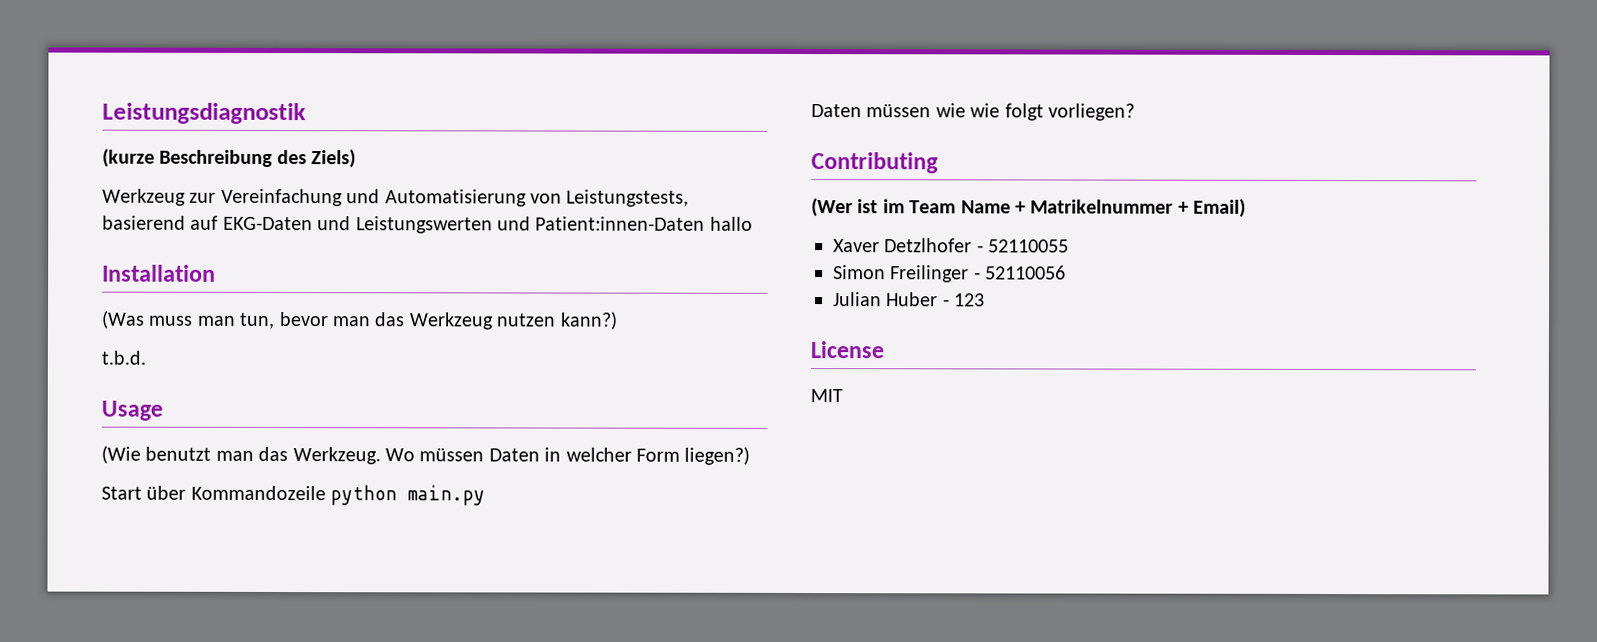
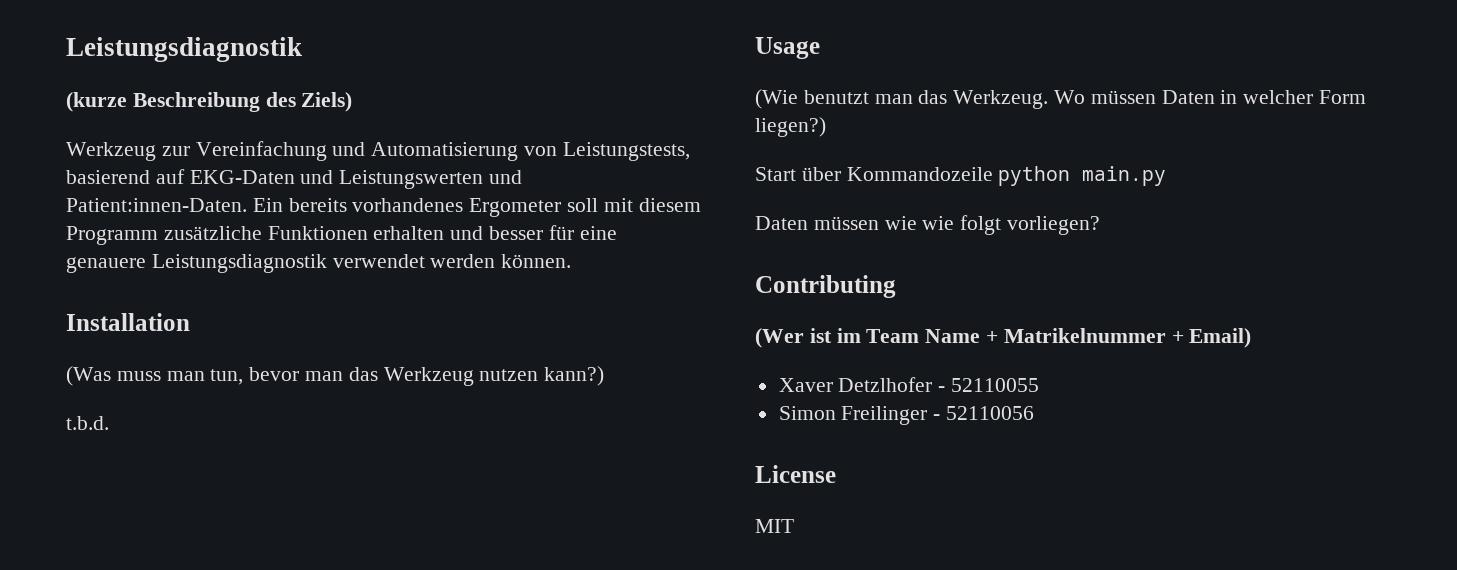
- Werkzeug zur Vereinfachung und Automatisierung von Leistungstests, basierend auf EKG-Daten und Leistungswerten und Patient:innen-Daten hallo
+ Werkzeug zur Vereinfachung und Automatisierung von Leistungstests, basierend auf EKG-Daten und Leistungswerten und Patient:innen-Daten. Ein bereits vorhandenes Ergometer soll mit diesem Programm zusätzliche Funktionen erhalten und besser für eine genauere Leistungsdiagnostik verwendet werden können.
- Julian Huber - 123

